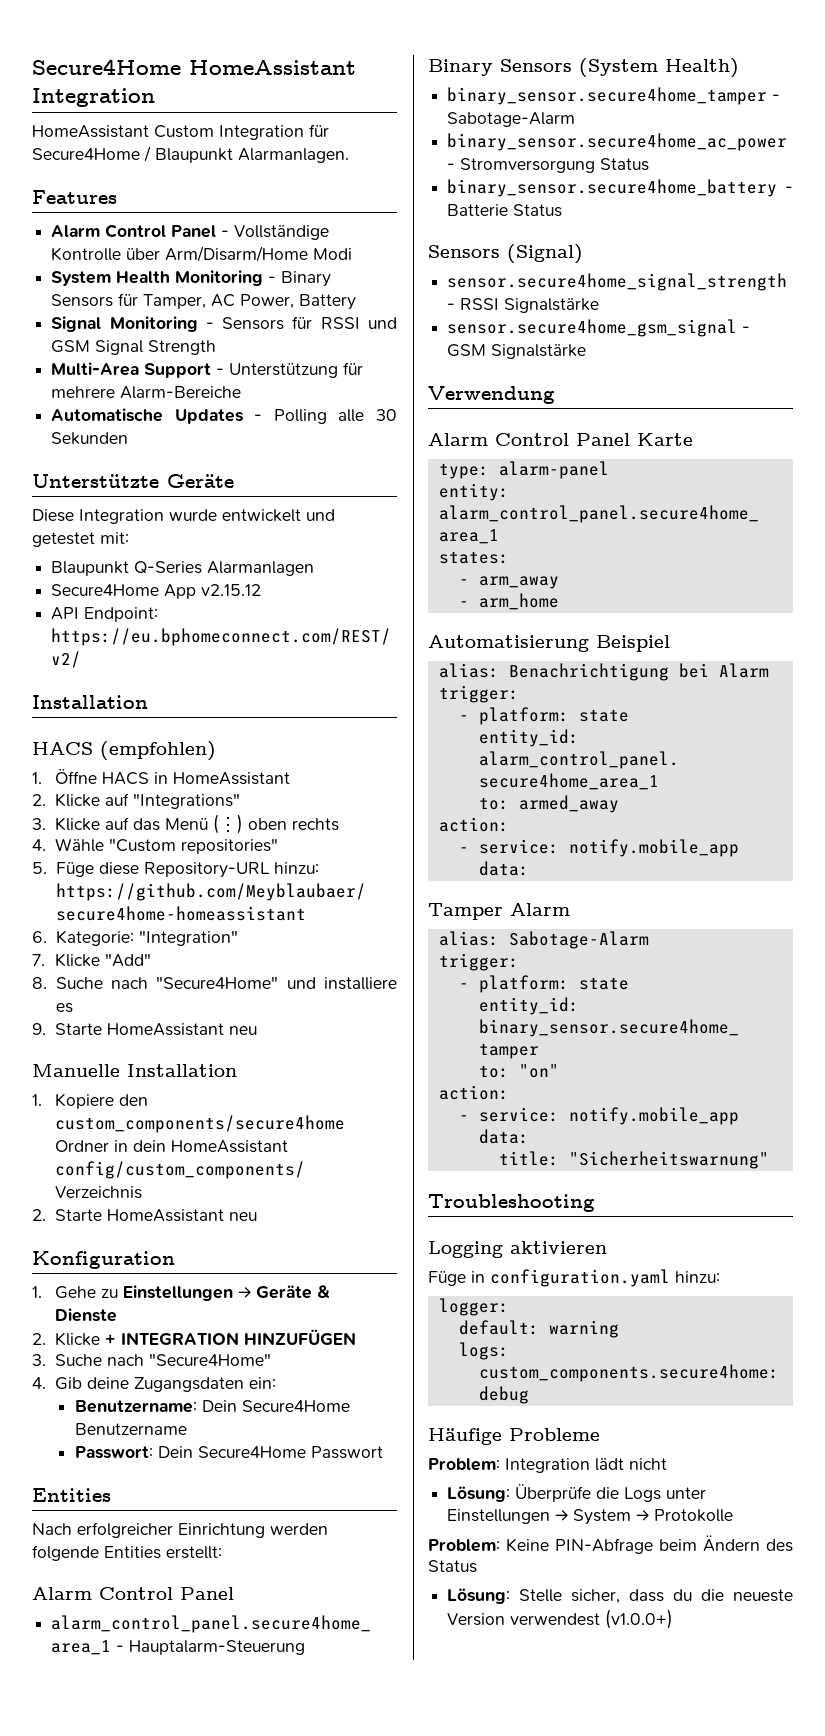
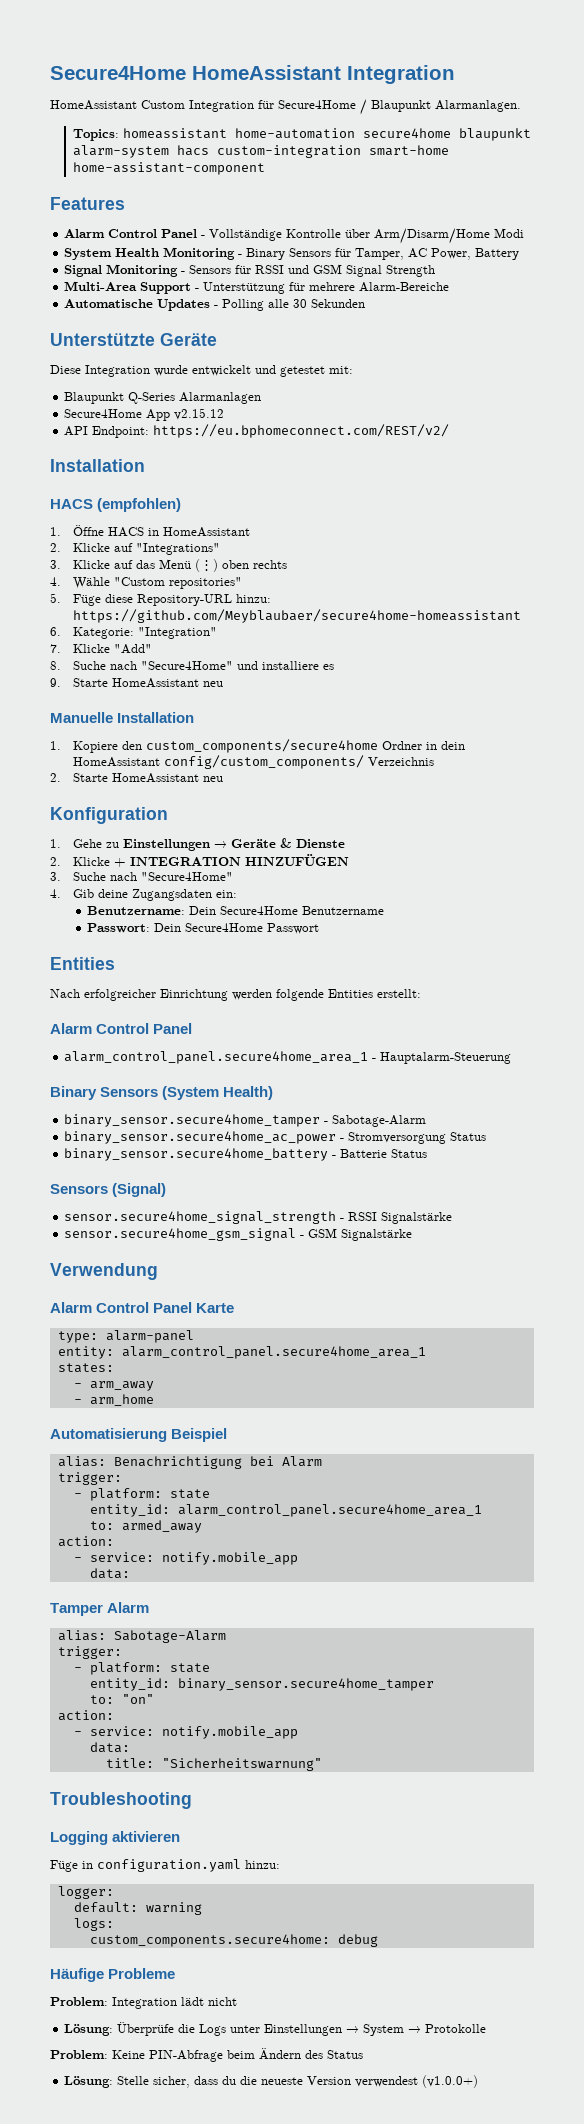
+ Topics: homeassistant home-automation secure4home blaupunkt alarm-system hacs custom-integration smart-home home-assistant-component

